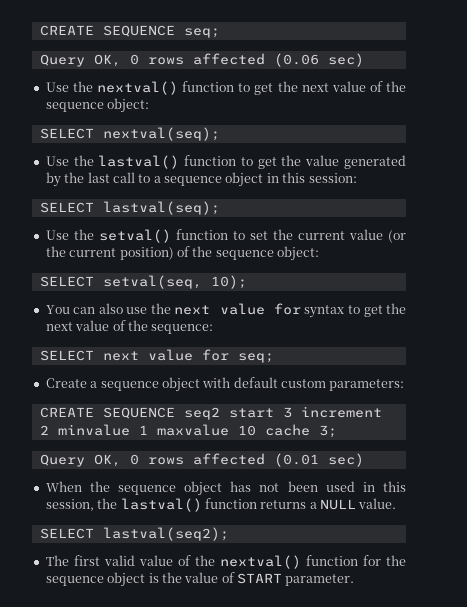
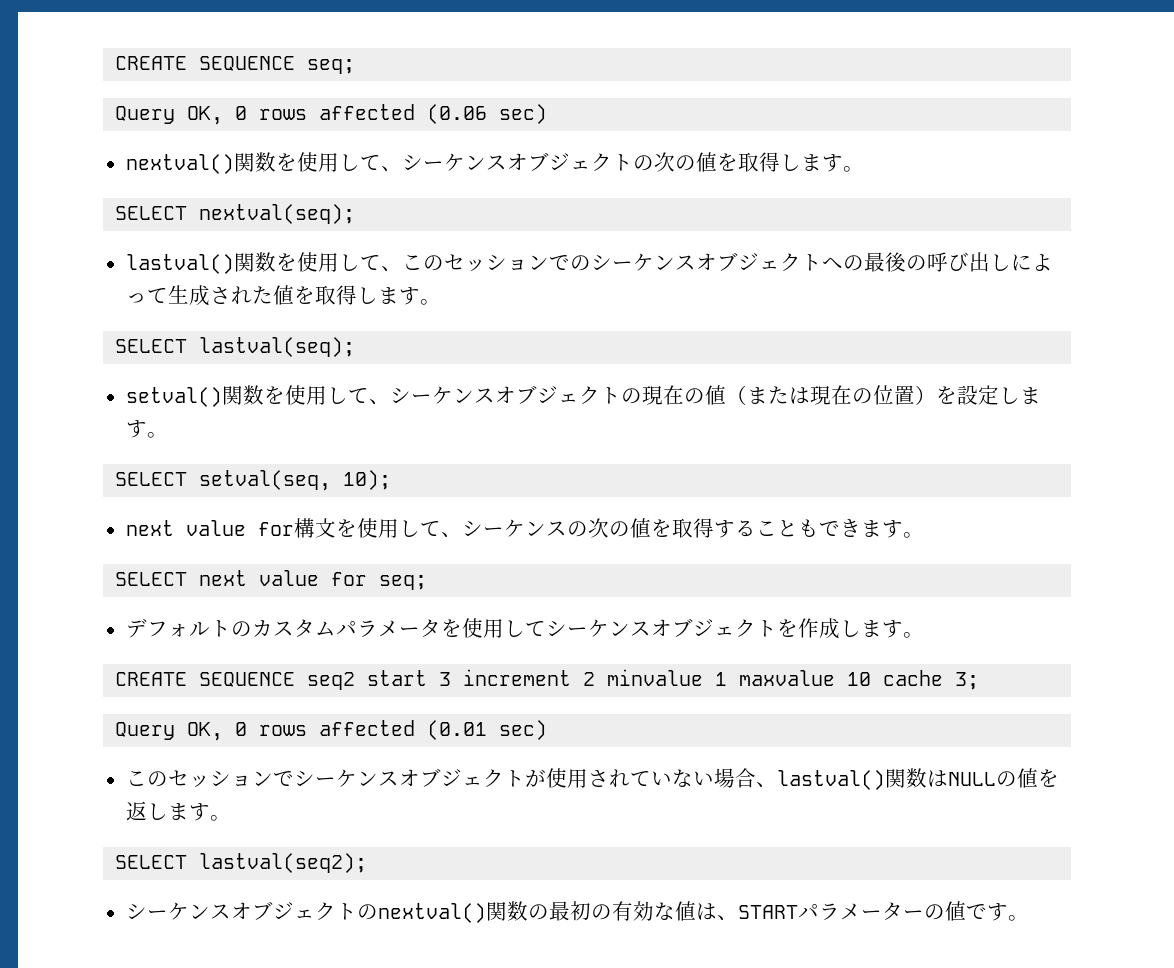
- Use the nextval() function to get the next value of the sequence object:
+ nextval()関数を使用して、シーケンスオブジェクトの次の値を取得します。
  SELECT nextval(seq);
- Use the lastval() function to get the value generated by the last call to a sequence object in this session:
+ lastval()関数を使用して、このセッションでのシーケンスオブジェクトへの最後の呼び出しによって生成された値を取得します。
  SELECT lastval(seq);
- Use the setval() function to set the current value (or the current position) of the sequence object:
+ setval()関数を使用して、シーケンスオブジェクトの現在の値（または現在の位置）を設定します。
  SELECT setval(seq, 10);
- You can also use the next value for syntax to get the next value of the sequence:
+ next value for構文を使用して、シーケンスの次の値を取得することもできます。
- Create a sequence object with default custom parameters:
+ デフォルトのカスタムパラメータを使用してシーケンスオブジェクトを作成します。
- When the sequence object has not been used in this session, the lastval() function returns a NULL value.
+ このセッションでシーケンスオブジェクトが使用されていない場合、lastval()関数はNULLの値を返します。
  SELECT lastval(seq2);
- The first valid value of the nextval() function for the sequence object is the value of START parameter.
+ シーケンスオブジェクトのnextval()関数の最初の有効な値は、STARTパラメーターの値です。

